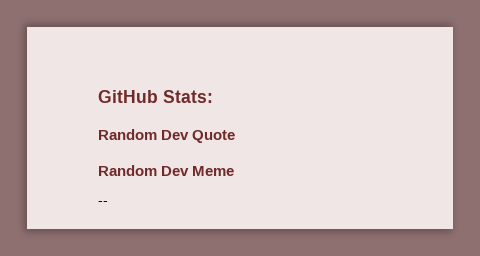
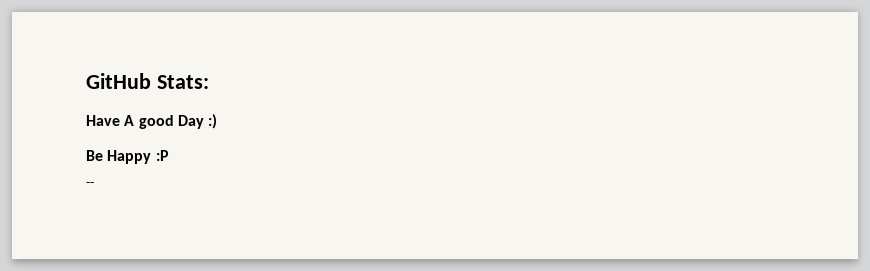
- Random Dev Quote
- Random Dev Meme
+ Have A good Day :)
+ Be Happy :P

